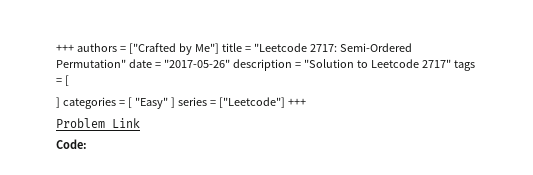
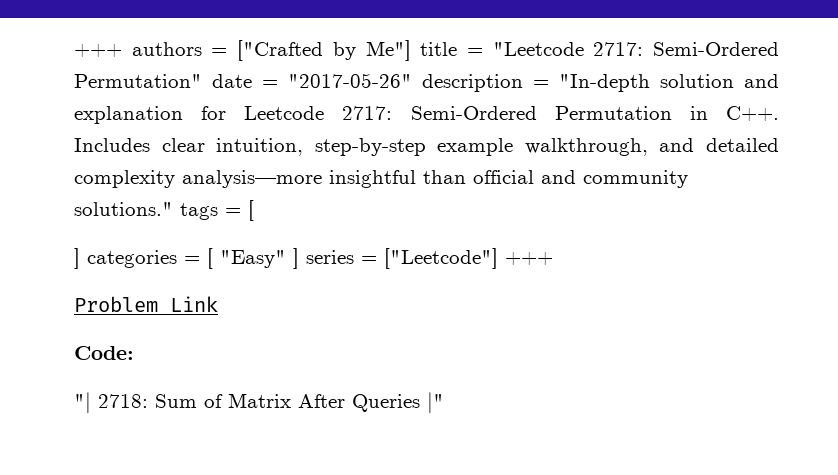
- +++ authors = ["Crafted by Me"] title = "Leetcode 2717: Semi-Ordered Permutation" date = "2017-05-26" description = "Solution to Leetcode 2717" tags = [
+ +++ authors = ["Crafted by Me"] title = "Leetcode 2717: Semi-Ordered Permutation" date = "2017-05-26" description = "In-depth solution and explanation for Leetcode 2717: Semi-Ordered Permutation in C++. Includes clear intuition, step-by-step example walkthrough, and detailed complexity analysis—more insightful than official and community solutions." tags = [
+ "| 2718: Sum of Matrix After Queries |"

